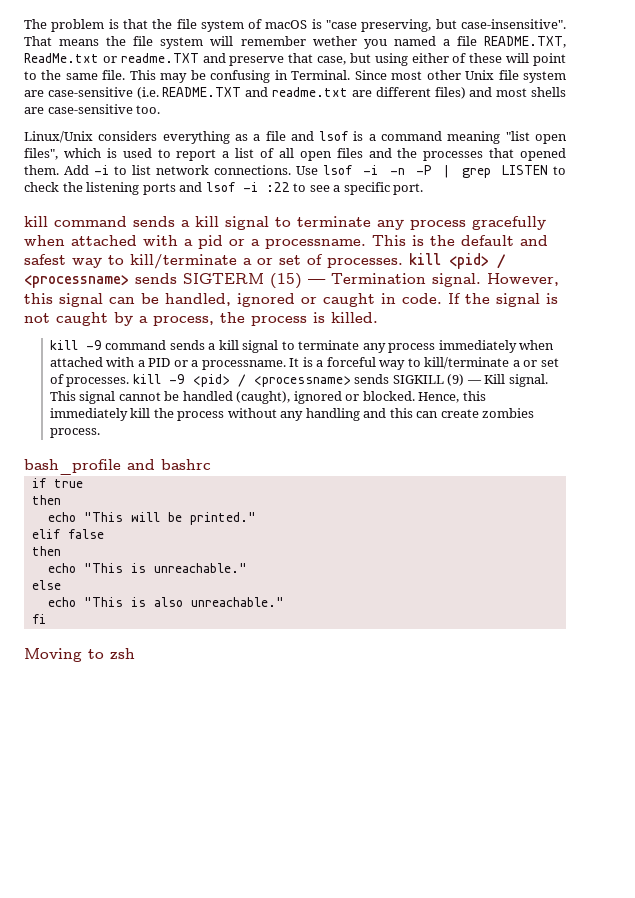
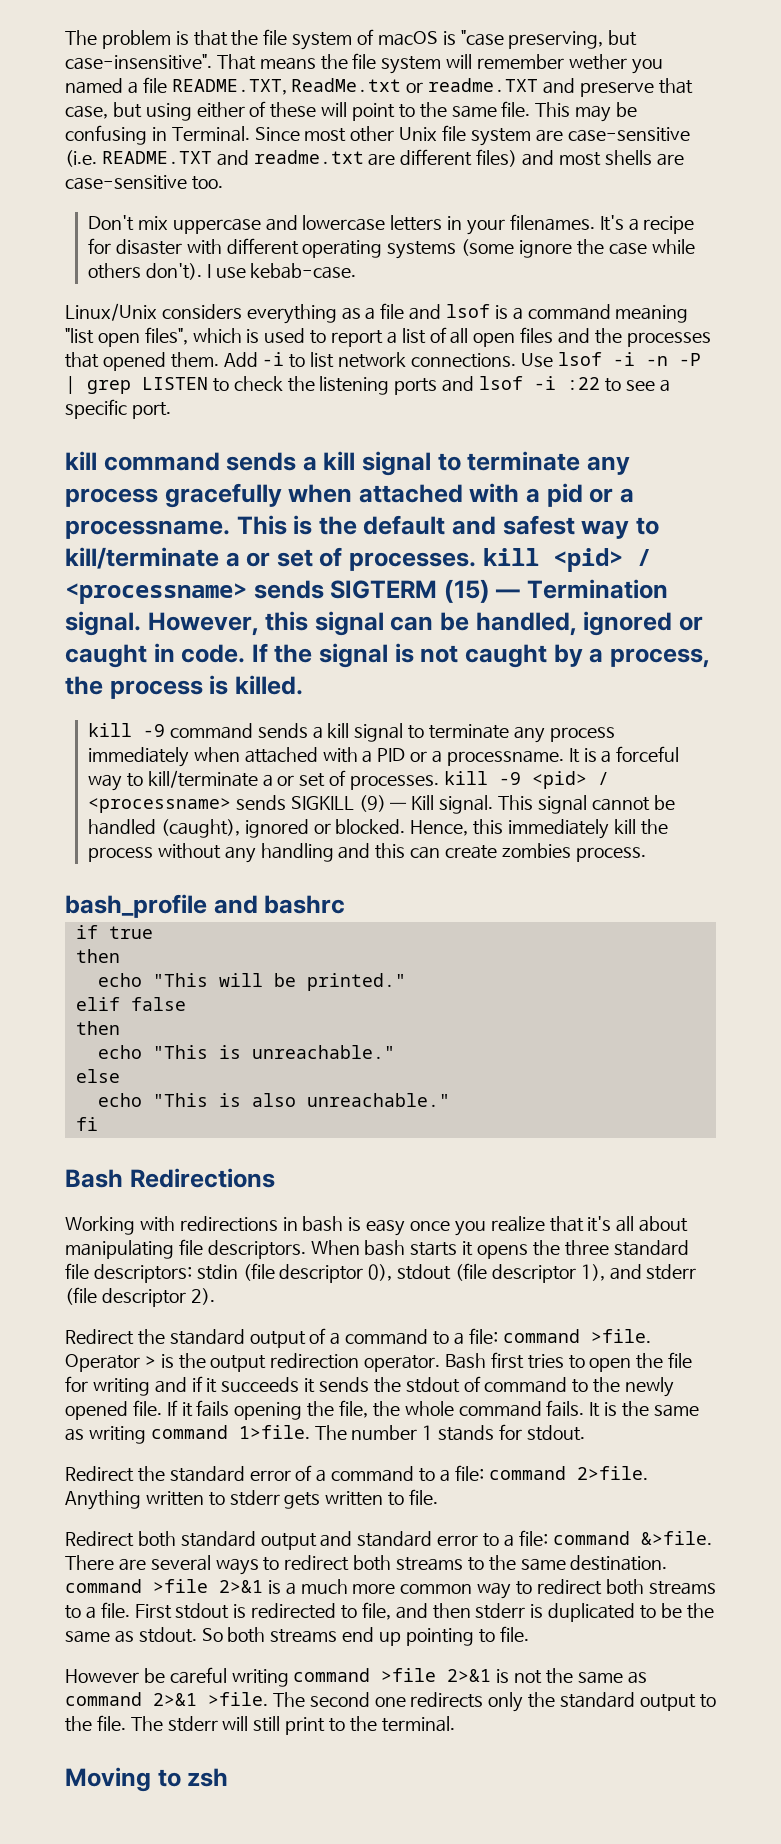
+ Don't mix uppercase and lowercase letters in your filenames. It's a recipe for disaster with different operating systems (some ignore the case while others don't). I use kebab-case.
+ Bash Redirections
+ Working with redirections in bash is easy once you realize that it's all about manipulating file descriptors. When bash starts it opens the three standard file descriptors: stdin (file descriptor 0), stdout (file descriptor 1), and stderr (file descriptor 2).
+ Redirect the standard output of a command to a file: command >file. Operator > is the output redirection operator. Bash first tries to open the file for writing and if it succeeds it sends the stdout of command to the newly opened file. If it fails opening the file, the whole command fails. It is the same as writing command 1>file. The number 1 stands for stdout.
+ Redirect the standard error of a command to a file: command 2>file. Anything written to stderr gets written to file.
+ Redirect both standard output and standard error to a file: command &>file. There are several ways to redirect both streams to the same destination. command >file 2>&1 is a much more common way to redirect both streams to a file. First stdout is redirected to file, and then stderr is duplicated to be the same as stdout. So both streams end up pointing to file.
+ However be careful writing command >file 2>&1 is not the same as command 2>&1 >file. The second one redirects only the standard output to the file. The stderr will still print to the terminal.

